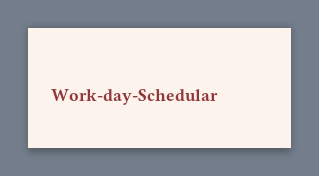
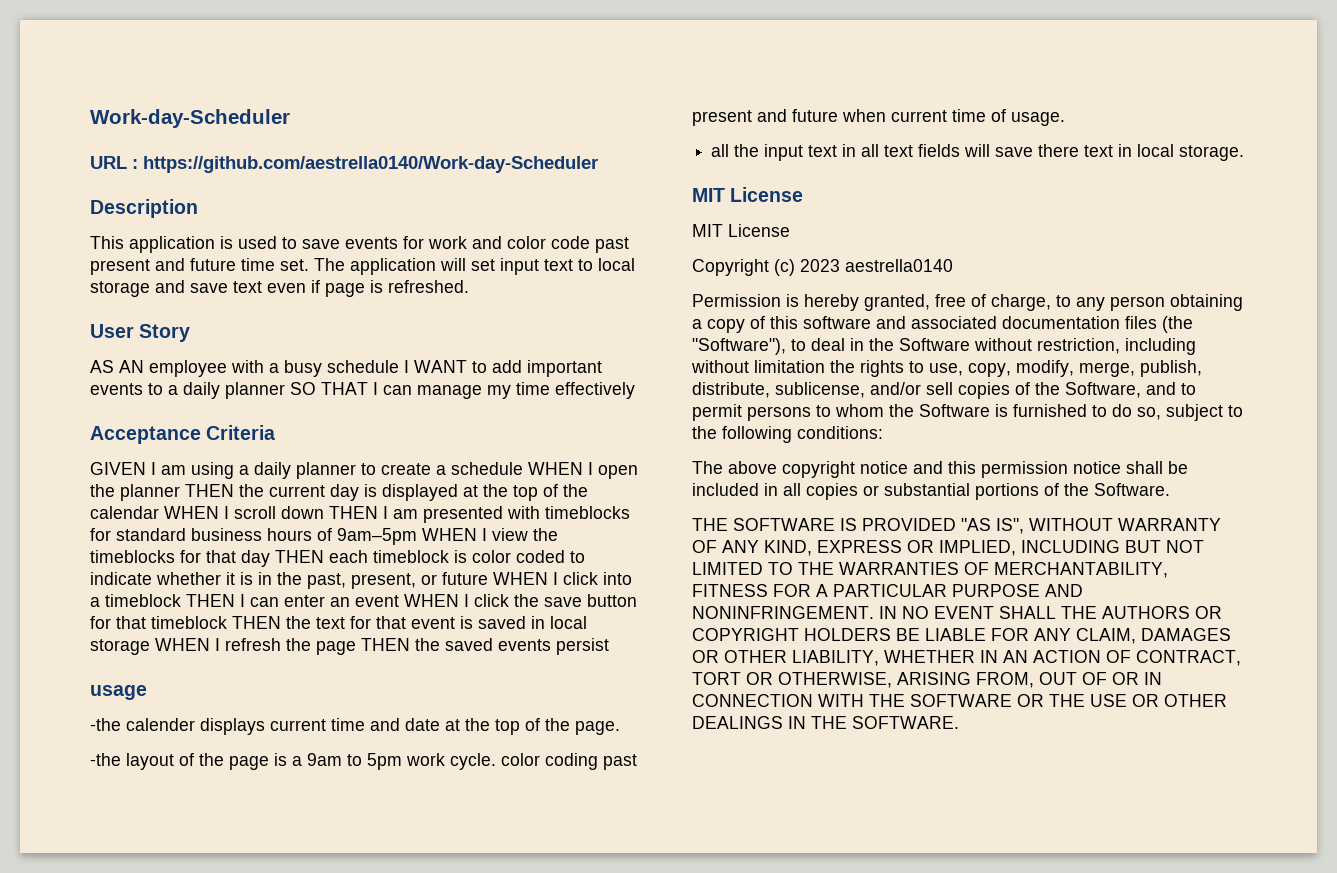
- Work-day-Schedular
+ Work-day-Scheduler
+ URL : https://github.com/aestrella0140/Work-day-Scheduler
+ Description
+ This application is used to save events for work and color code past present and future time set. The application will set input text to local storage and save text even if page is refreshed.
+ User Story
+ AS AN employee with a busy schedule I WANT to add important events to a daily planner SO THAT I can manage my time effectively
+ Acceptance Criteria
+ GIVEN I am using a daily planner to create a schedule WHEN I open the planner THEN the current day is displayed at the top of the calendar WHEN I scroll down THEN I am presented with timeblocks for standard business hours of 9am–5pm WHEN I view the timeblocks for that day THEN each timeblock is color coded to indicate whether it is in the past, present, or future WHEN I click into a timeblock THEN I can enter an event WHEN I click the save button for that timeblock THEN the text for that event is saved in local storage WHEN I refresh the page THEN the saved events persist
+ usage
+ -the calender displays current time and date at the top of the page.
+ -the layout of the page is a 9am to 5pm work cycle. color coding past present and future when current time of usage.
+ all the input text in all text fields will save there text in local storage.
+ MIT License
+ MIT License
+ Copyright (c) 2023 aestrella0140
+ Permission is hereby granted, free of charge, to any person obtaining a copy of this software and associated documentation files (the "Software"), to deal in the Software without restriction, including without limitation the rights to use, copy, modify, merge, publish, distribute, sublicense, and/or sell copies of the Software, and to permit persons to whom the Software is furnished to do so, subject to the following conditions:
+ The above copyright notice and this permission notice shall be included in all copies or substantial portions of the Software.
+ THE SOFTWARE IS PROVIDED "AS IS", WITHOUT WARRANTY OF ANY KIND, EXPRESS OR IMPLIED, INCLUDING BUT NOT LIMITED TO THE WARRANTIES OF MERCHANTABILITY, FITNESS FOR A PARTICULAR PURPOSE AND NONINFRINGEMENT. IN NO EVENT SHALL THE AUTHORS OR COPYRIGHT HOLDERS BE LIABLE FOR ANY CLAIM, DAMAGES OR OTHER LIABILITY, WHETHER IN AN ACTION OF CONTRACT, TORT OR OTHERWISE, ARISING FROM, OUT OF OR IN CONNECTION WITH THE SOFTWARE OR THE USE OR OTHER DEALINGS IN THE SOFTWARE.

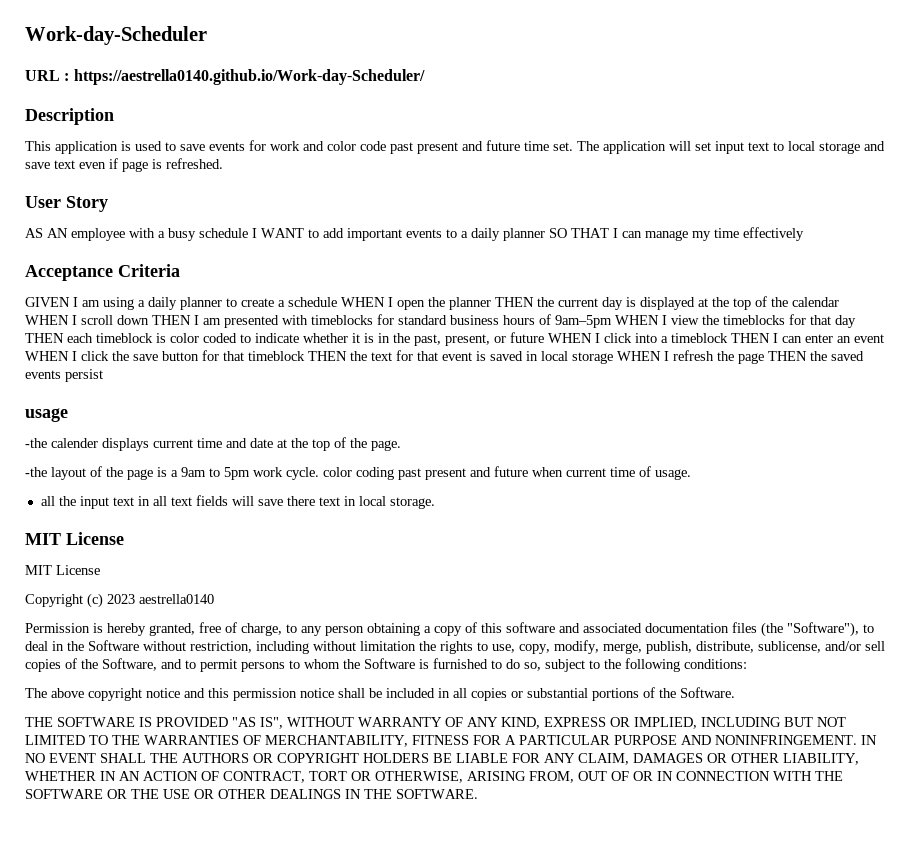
- URL : https://github.com/aestrella0140/Work-day-Scheduler
+ URL : https://aestrella0140.github.io/Work-day-Scheduler/

